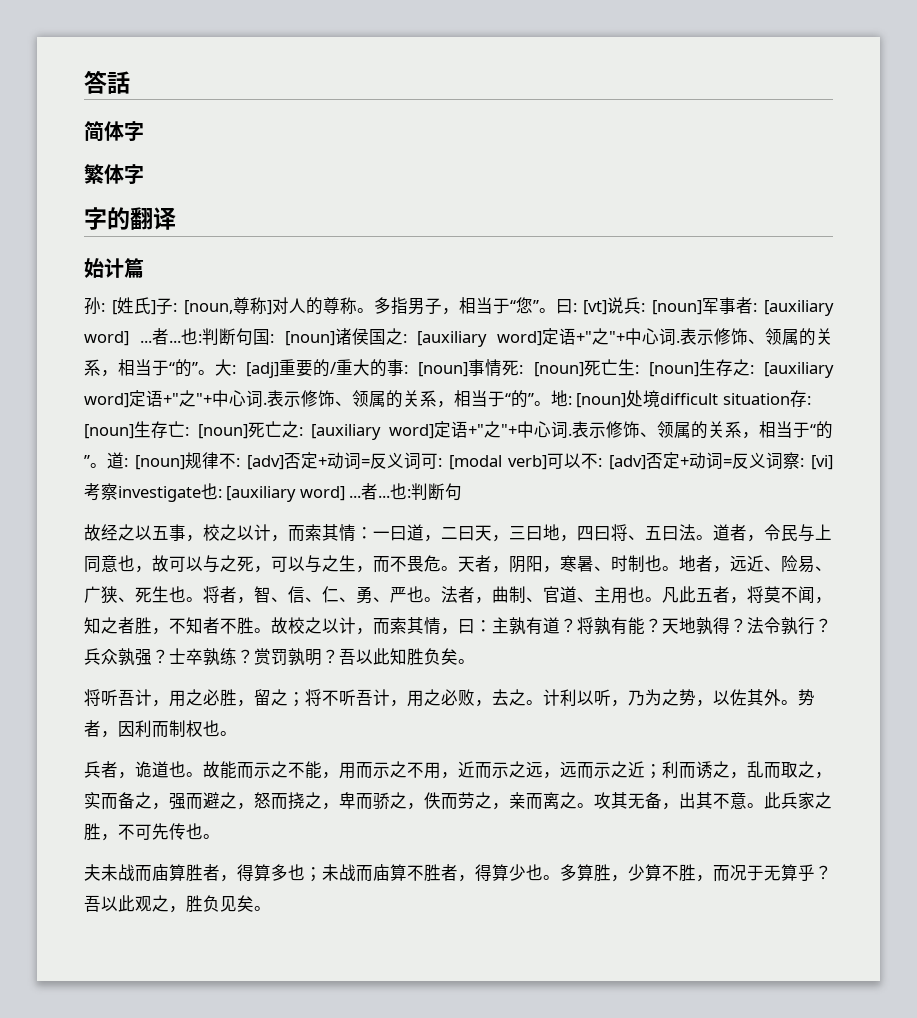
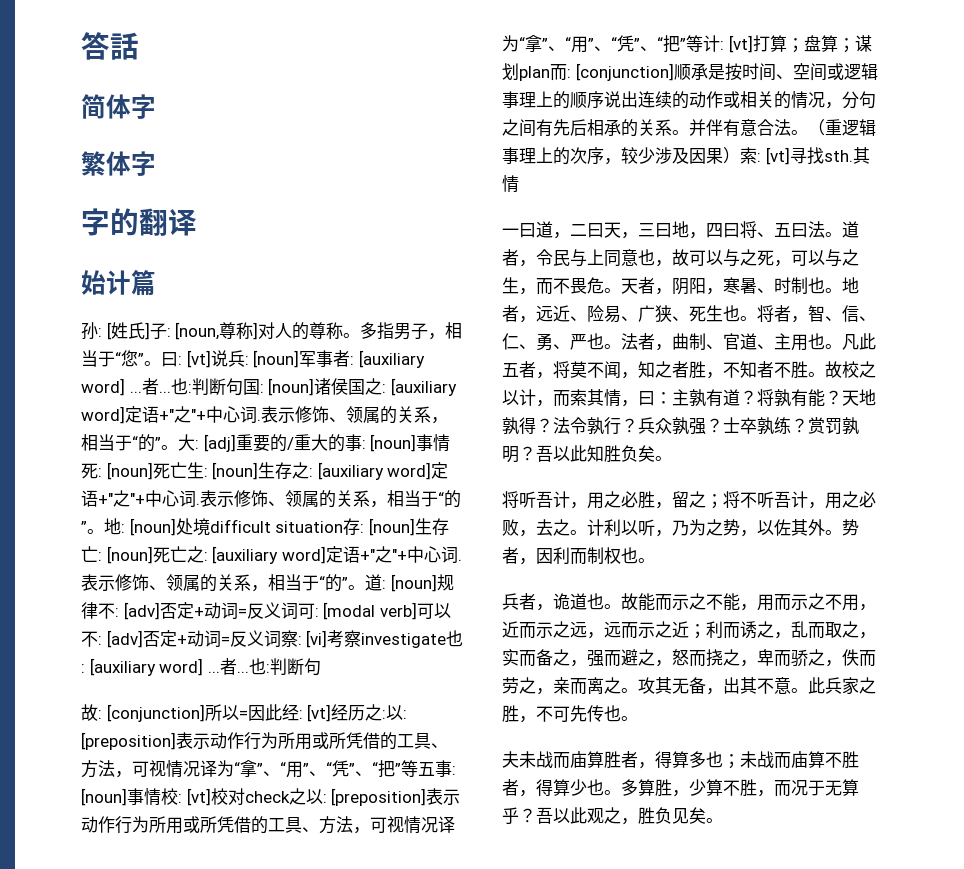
- 故经之以五事，校之以计，而索其情：一曰道，二曰天，三曰地，四曰将、五曰法。
+ 故: [conjunction]所以=因此经: [vt]经历之:以: [preposition]表示动作行为所用或所凭借的工具、方法，可视情况译为“拿”、“用”、“凭”、“把”等五事: [noun]事情校: [vt]校对check之以: [preposition]表示动作行为所用或所凭借的工具、方法，可视情况译为“拿”、“用”、“凭”、“把”等计: [vt]打算；盘算；谋划plan而: [conjunction]顺承是按时间、空间或逻辑事理上的顺序说出连续的动作或相关的情况，分句之间有先后相承的关系。并伴有意合法。（重逻辑事理上的次序，较少涉及因果）索: [vt]寻找sth.其情
+ 一曰道，二曰天，三曰地，四曰将、五曰法。

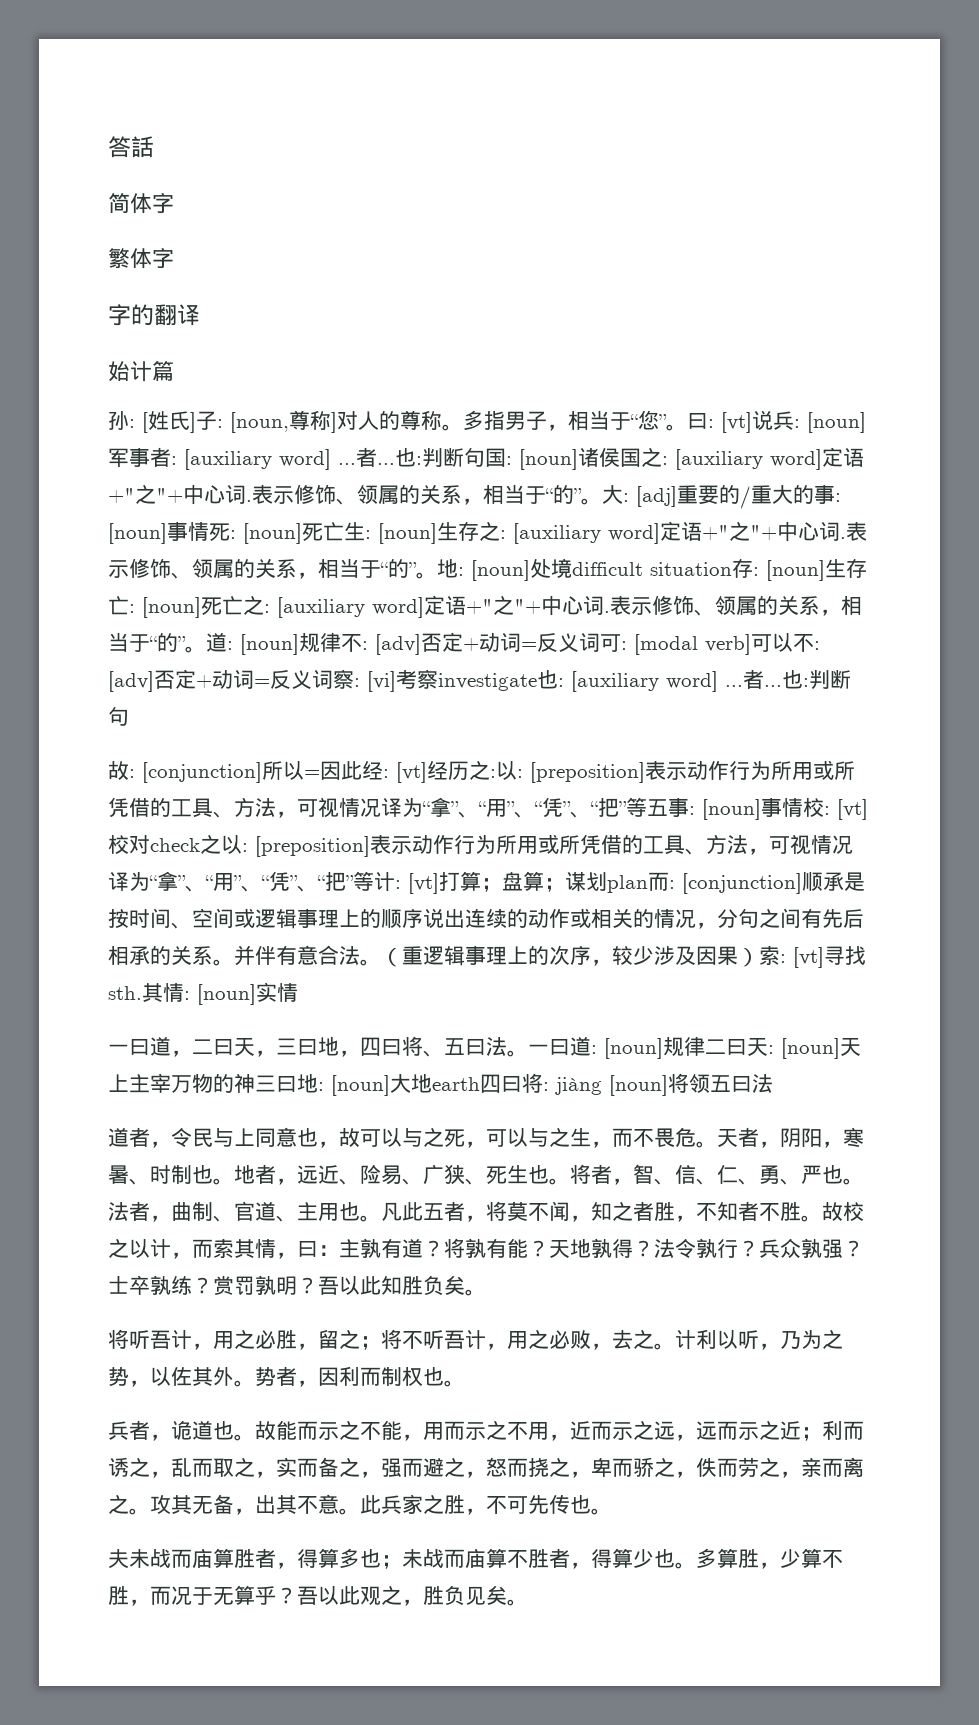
- （重逻辑事理上的次序，较少涉及因果）索: [vt]寻找sth.其情
+ （重逻辑事理上的次序，较少涉及因果）索: [vt]寻找sth.其情: [noun]实情
- 一曰道，二曰天，三曰地，四曰将、五曰法。道者，令民与上同意也，故可以与之死，可以与之生，而不畏危。
+ 一曰道，二曰天，三曰地，四曰将、五曰法。一曰道: [noun]规律二曰天: [noun]天上主宰万物的神三曰地: [noun]大地earth四曰将: jiàng [noun]将领五曰法
+ 道者，令民与上同意也，故可以与之死，可以与之生，而不畏危。

